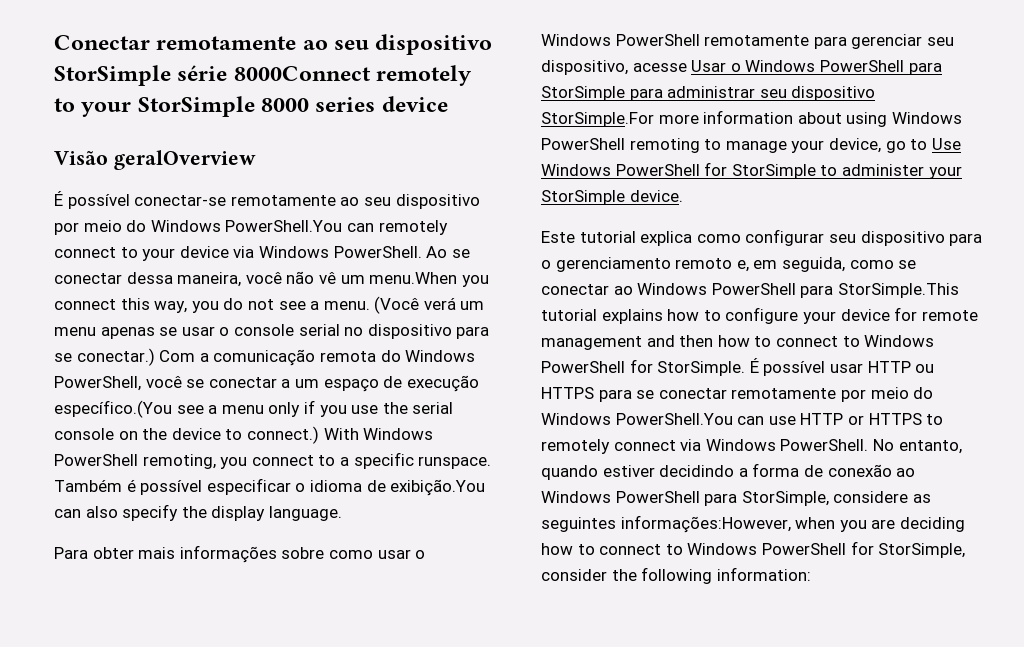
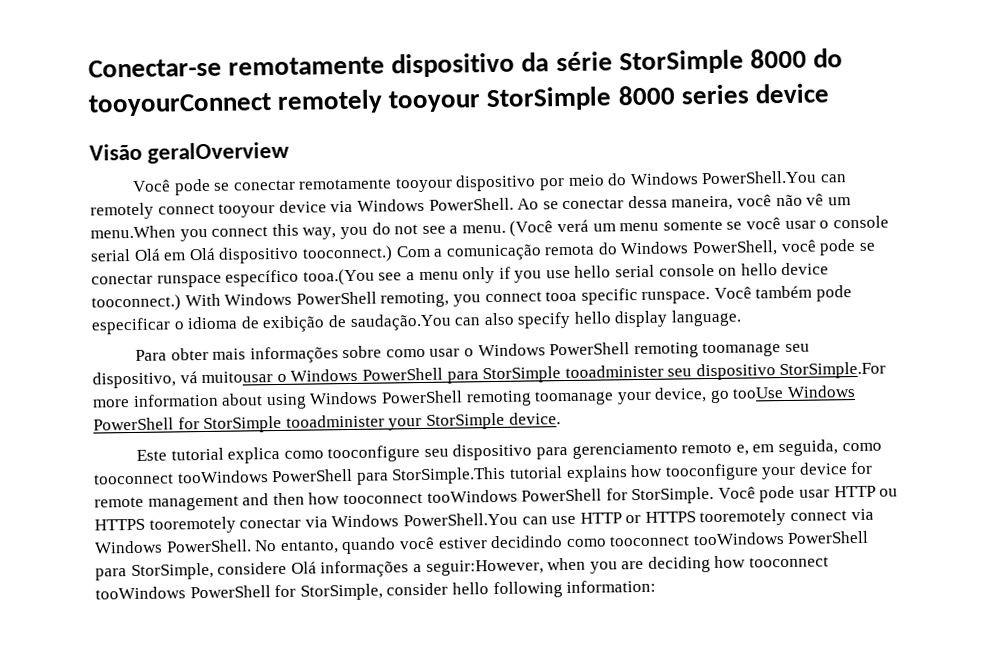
- Conectar remotamente ao seu dispositivo StorSimple série 8000Connect remotely to your StorSimple 8000 series device
+ Conectar-se remotamente dispositivo da série StorSimple 8000 do tooyourConnect remotely tooyour StorSimple 8000 series device
- É possível conectar-se remotamente ao seu dispositivo por meio do Windows PowerShell.You can remotely connect to your device via Windows PowerShell.
+ Você pode se conectar remotamente tooyour dispositivo por meio do Windows PowerShell.You can remotely connect tooyour device via Windows PowerShell.
- (Você verá um menu apenas se usar o console serial no dispositivo para se conectar.)
+ (Você verá um menu somente se você usar o console serial Olá em Olá dispositivo tooconnect.)
- Com a comunicação remota do Windows PowerShell, você se conectar a um espaço de execução específico.(You see a menu only if you use the serial console on the device to connect.)
+ Com a comunicação remota do Windows PowerShell, você pode se conectar runspace específico tooa.(You see a menu only if you use hello serial console on hello device tooconnect.)
- With Windows PowerShell remoting, you connect to a specific runspace. Também é possível especificar o idioma de exibição.You can also specify the display language.
+ With Windows PowerShell remoting, you connect tooa specific runspace. Você também pode especificar o idioma de exibição de saudação.You can also specify hello display language.
- Para obter mais informações sobre como usar o Windows PowerShell remotamente para gerenciar seu dispositivo, acesse Usar o Windows PowerShell para StorSimple para administrar seu dispositivo StorSimple.For more information about using Windows PowerShell remoting to manage your device, go to Use Windows PowerShell for StorSimple to administer your StorSimple device.
+ Para obter mais informações sobre como usar o Windows PowerShell remoting toomanage seu dispositivo, vá muitousar o Windows PowerShell para StorSimple tooadminister seu dispositivo StorSimple.For more information about using Windows PowerShell remoting toomanage your device, go tooUse Windows PowerShell for StorSimple tooadminister your StorSimple device.
- Este tutorial explica como configurar seu dispositivo para o gerenciamento remoto e, em seguida, como se conectar ao Windows PowerShell para StorSimple.This tutorial explains how to configure your device for remote management and then how to connect to Windows PowerShell for StorSimple.
+ Este tutorial explica como tooconfigure seu dispositivo para gerenciamento remoto e, em seguida, como tooconnect tooWindows PowerShell para StorSimple.This tutorial explains how tooconfigure your device for remote management and then how tooconnect tooWindows PowerShell for StorSimple.
- É possível usar HTTP ou HTTPS para se conectar remotamente por meio do Windows PowerShell.You can use HTTP or HTTPS to remotely connect via Windows PowerShell.
+ Você pode usar HTTP ou HTTPS tooremotely conectar via Windows PowerShell.You can use HTTP or HTTPS tooremotely connect via Windows PowerShell.
- No entanto, quando estiver decidindo a forma de conexão ao Windows PowerShell para StorSimple, considere as seguintes informações:However, when you are deciding how to connect to Windows PowerShell for StorSimple, consider the following information:
+ No entanto, quando você estiver decidindo como tooconnect tooWindows PowerShell para StorSimple, considere Olá informações a seguir:However, when you are deciding how tooconnect tooWindows PowerShell for StorSimple, consider hello following information:

